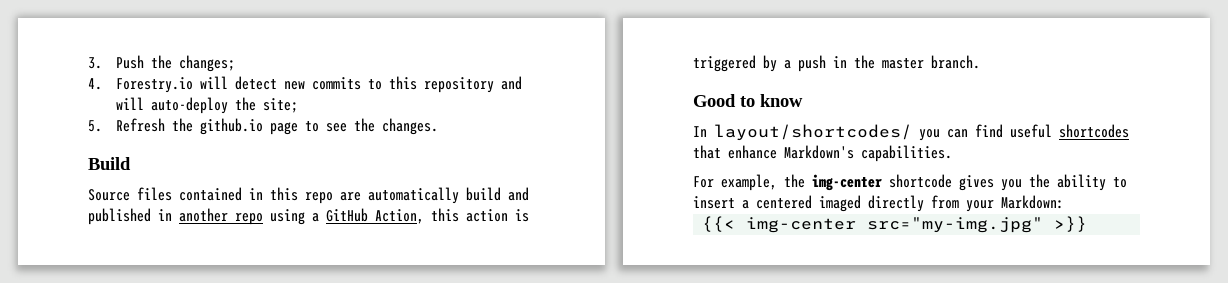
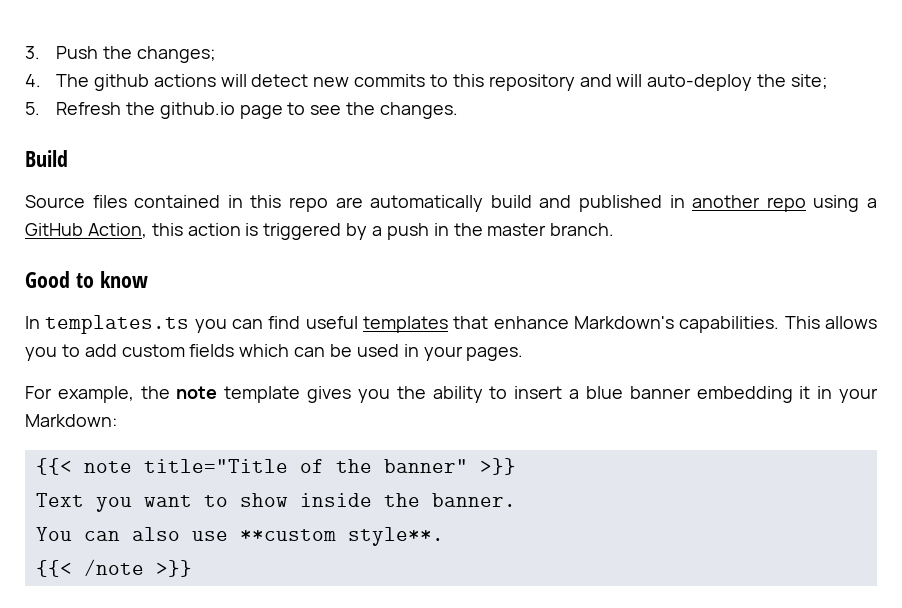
- 4. Forestry.io will detect new commits to this repository and will auto-deploy the site;
+ 4. The github actions will detect new commits to this repository and will auto-deploy the site;
- In layout/shortcodes/ you can find useful shortcodes that enhance Markdown's capabilities.
+ In templates.ts you can find useful templates that enhance Markdown's capabilities. This allows you to add custom fields which can be used in your pages.
- For example, the img-center shortcode gives you the ability to insert a centered imaged directly from your Markdown:
- {{< img-center src="my-img.jpg" >}}
+ For example, the note template gives you the ability to insert a blue banner embedding it in your Markdown:
+ {{< note title="Title of the banner" >}}
+ Text you want to show inside the banner.
+ You can also use **custom style**.
+ {{< /note >}}

